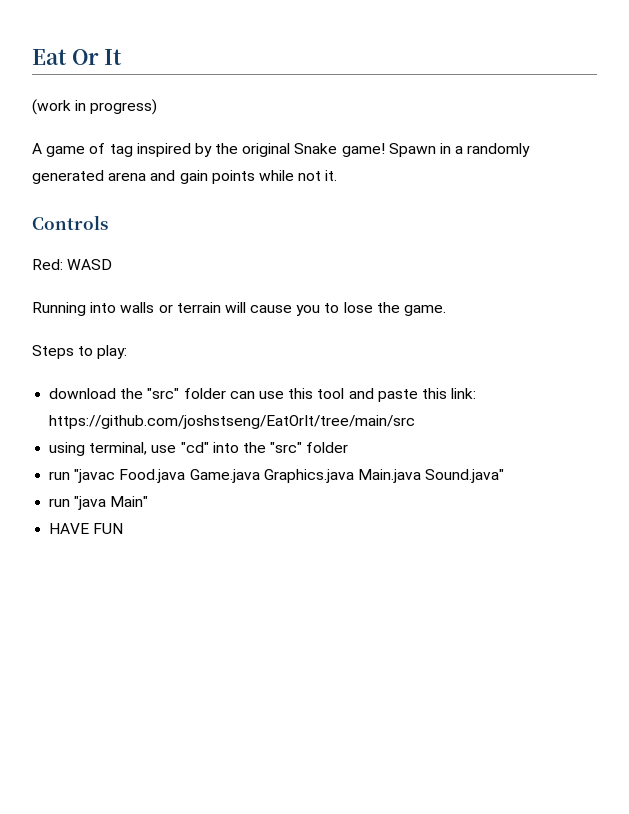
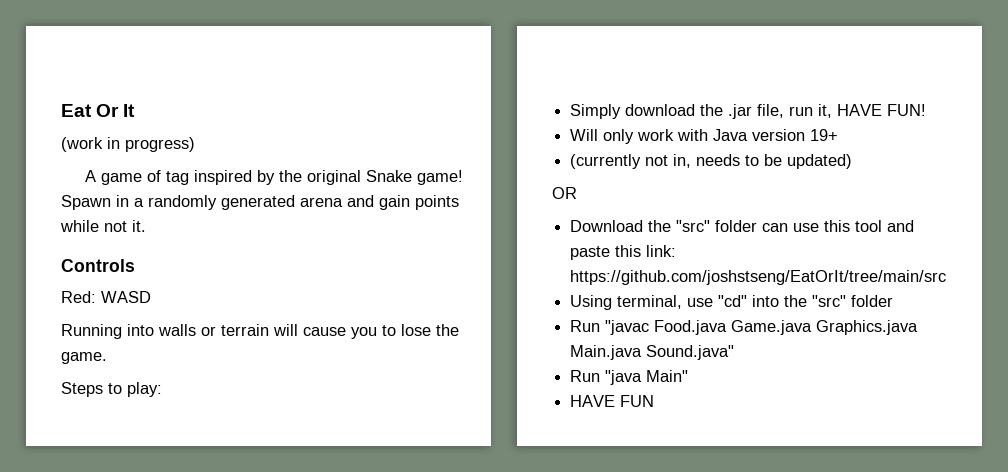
- download the "src" folder can use this tool and paste this link: https://github.com/joshstseng/EatOrIt/tree/main/src
+ Simply download the .jar file, run it, HAVE FUN!
+ Will only work with Java version 19+
+ (currently not in, needs to be updated)
+ OR
+ Download the "src" folder can use this tool and paste this link: https://github.com/joshstseng/EatOrIt/tree/main/src
- using terminal, use "cd" into the "src" folder
+ Using terminal, use "cd" into the "src" folder
- run "javac Food.java Game.java Graphics.java Main.java Sound.java"
+ Run "javac Food.java Game.java Graphics.java Main.java Sound.java"
- run "java Main"
+ Run "java Main"

